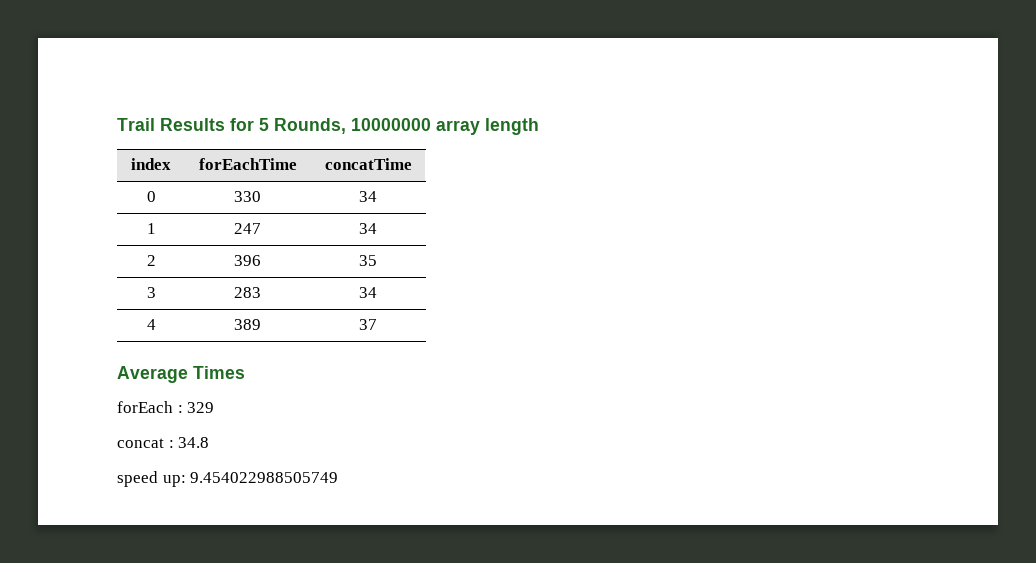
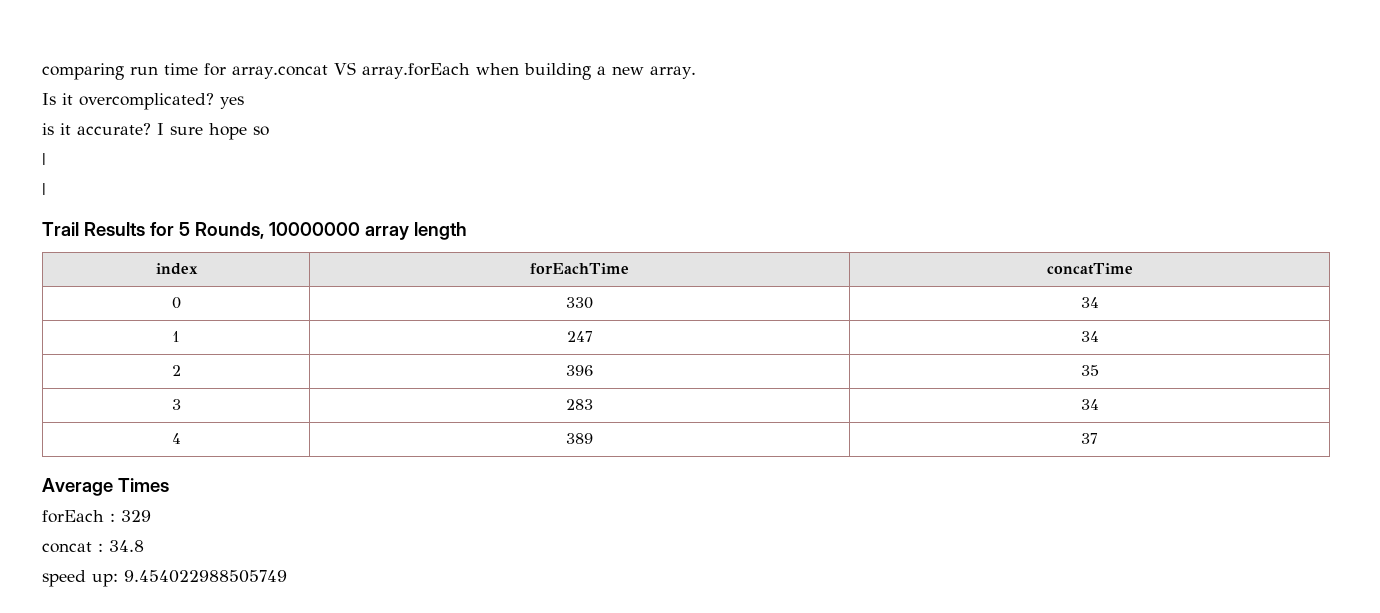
+ comparing run time for array.concat VS array.forEach when building a new array.
+ Is it overcomplicated? yes
+ is it accurate? I sure hope so
+ |
+ |

